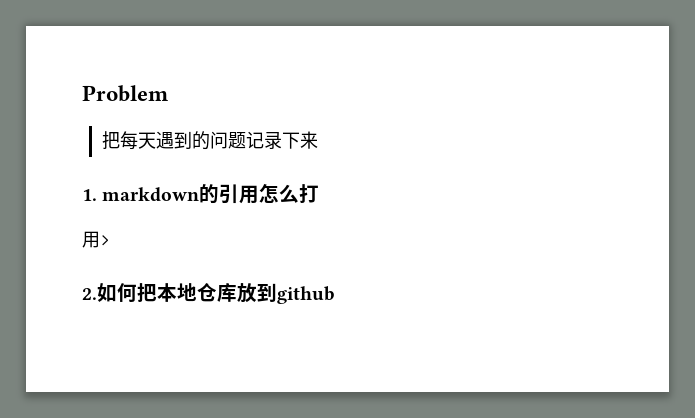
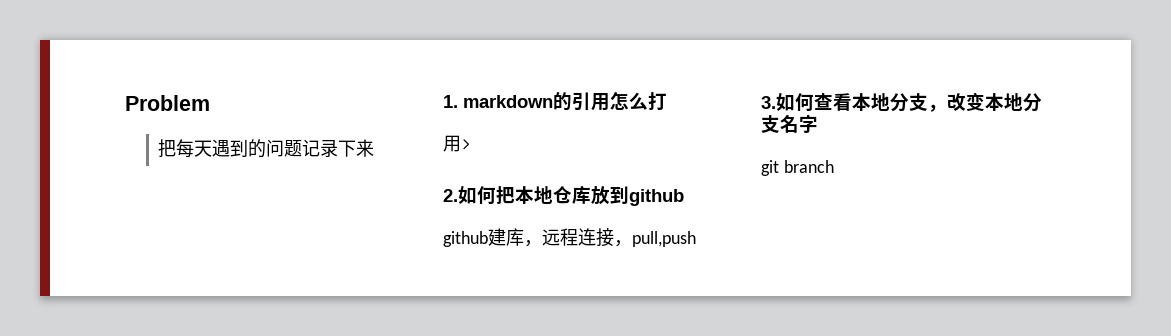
+ github建库，远程连接，pull,push
+ 3.如何查看本地分支，改变本地分支名字
+ git branch

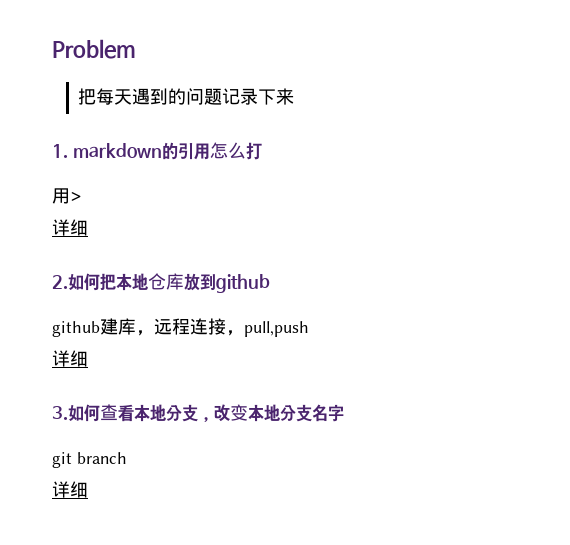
  用>
+ 详细
  github建库，远程连接，pull,push
+ 详细
  git branch
+ 详细

